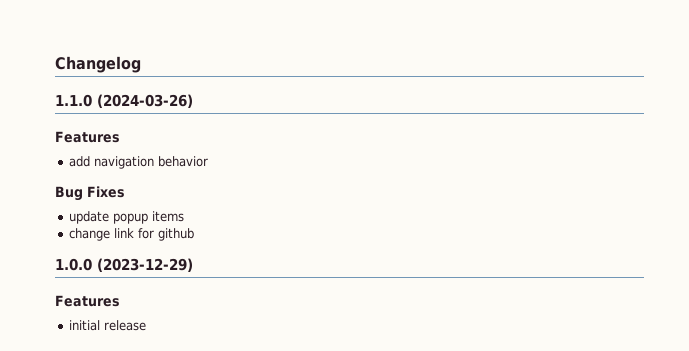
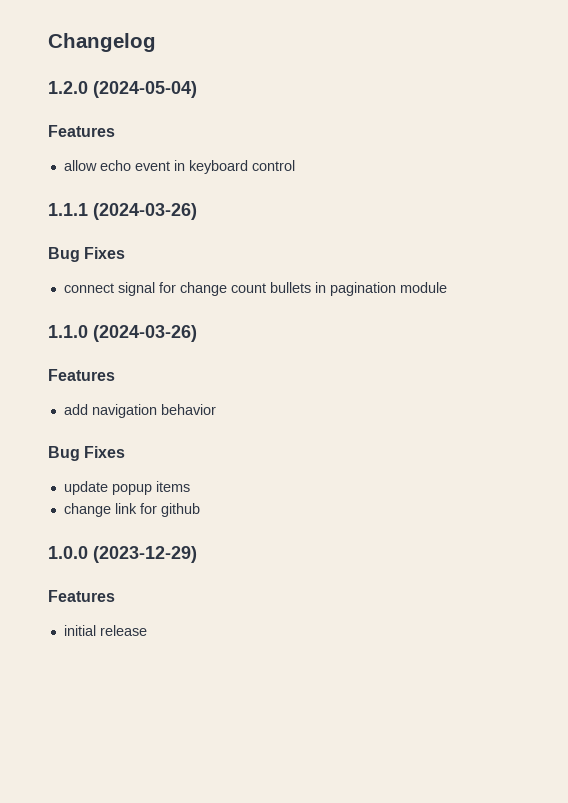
+ 1.2.0 (2024-05-04)
+ Features
+ allow echo event in keyboard control
+ 1.1.1 (2024-03-26)
+ Bug Fixes
+ connect signal for change count bullets in pagination module

